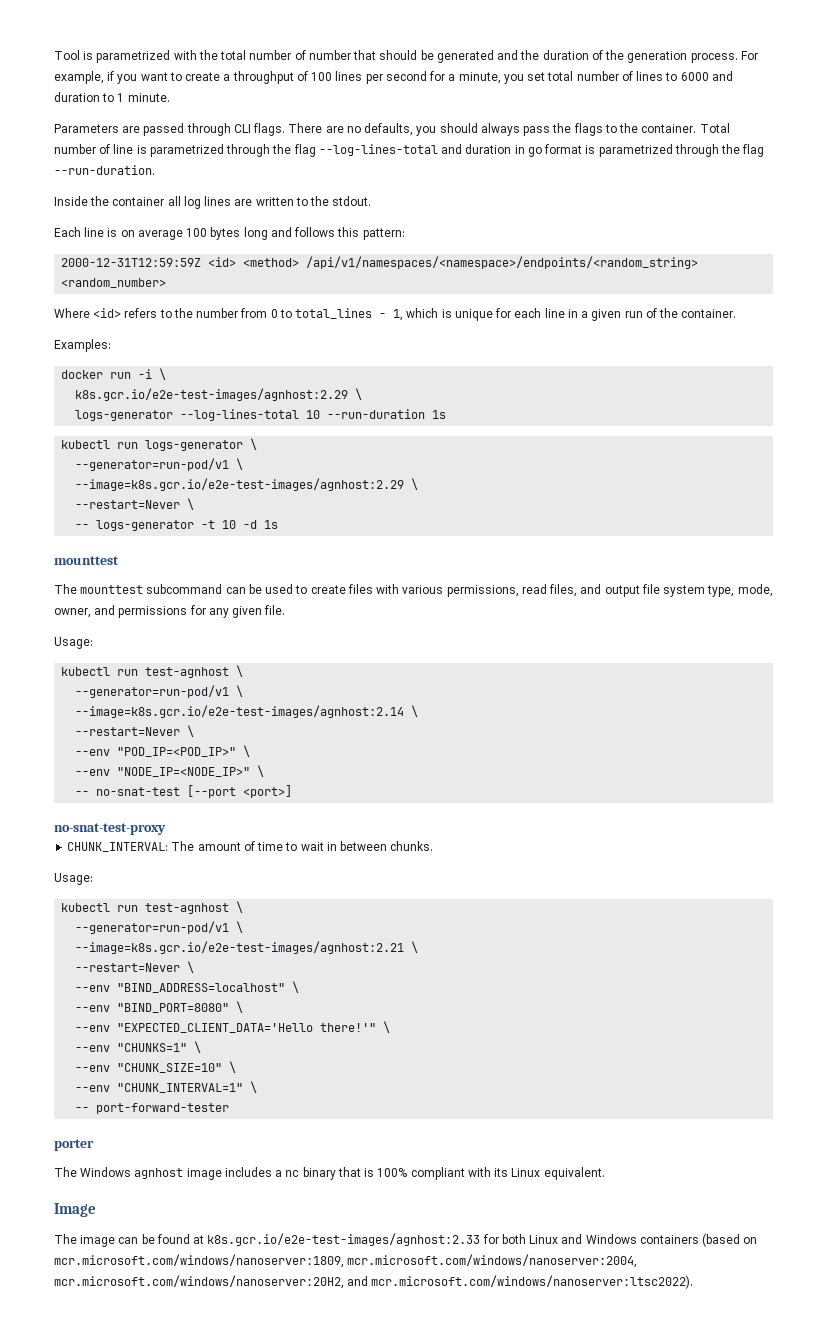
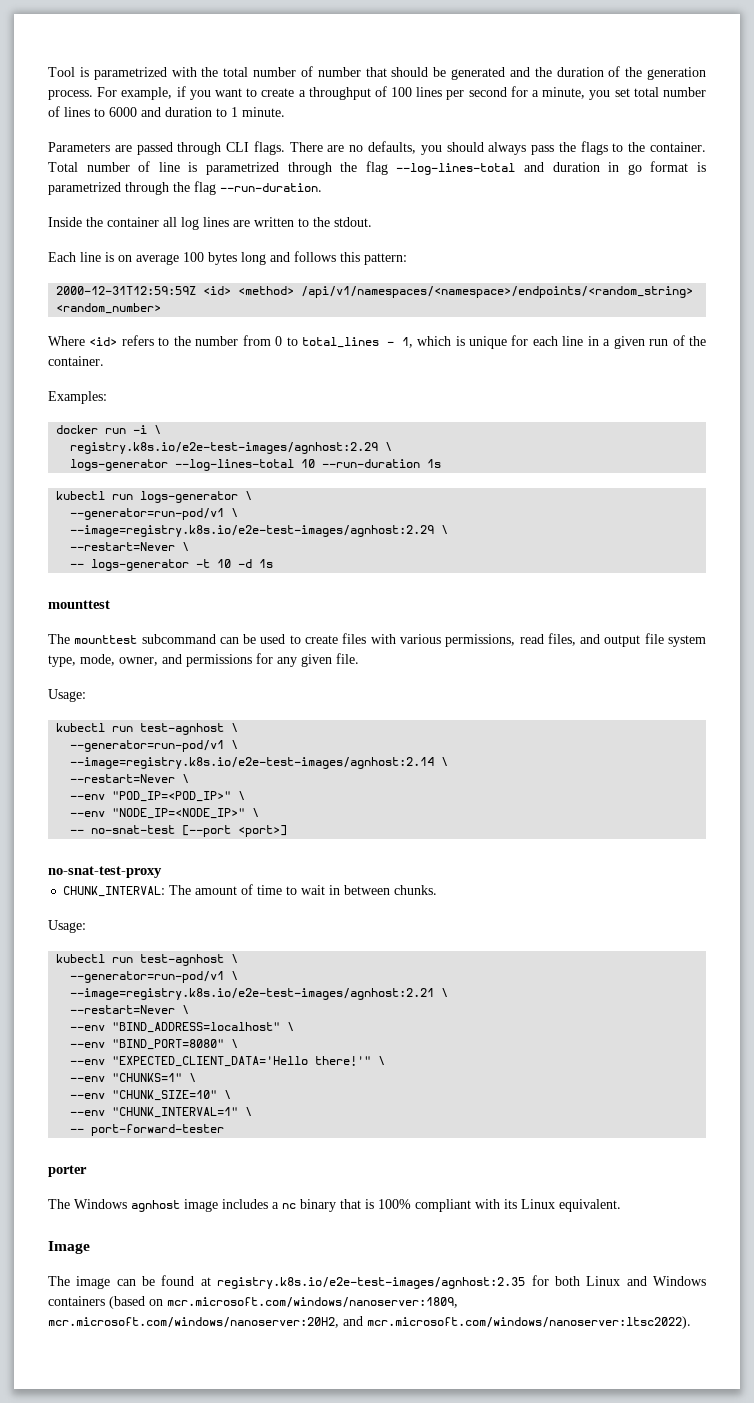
- k8s.gcr.io/e2e-test-images/agnhost:2.29 \
+ registry.k8s.io/e2e-test-images/agnhost:2.29 \
- --image=k8s.gcr.io/e2e-test-images/agnhost:2.29 \
+ --image=registry.k8s.io/e2e-test-images/agnhost:2.29 \
- --image=k8s.gcr.io/e2e-test-images/agnhost:2.14 \
+ --image=registry.k8s.io/e2e-test-images/agnhost:2.14 \
- --image=k8s.gcr.io/e2e-test-images/agnhost:2.21 \
+ --image=registry.k8s.io/e2e-test-images/agnhost:2.21 \
- The image can be found at k8s.gcr.io/e2e-test-images/agnhost:2.33 for both Linux and Windows containers (based on mcr.microsoft.com/windows/nanoserver:1809, mcr.microsoft.com/windows/nanoserver:2004, mcr.microsoft.com/windows/nanoserver:20H2, and mcr.microsoft.com/windows/nanoserver:ltsc2022).
+ The image can be found at registry.k8s.io/e2e-test-images/agnhost:2.35 for both Linux and Windows containers (based on mcr.microsoft.com/windows/nanoserver:1809, mcr.microsoft.com/windows/nanoserver:20H2, and mcr.microsoft.com/windows/nanoserver:ltsc2022).

